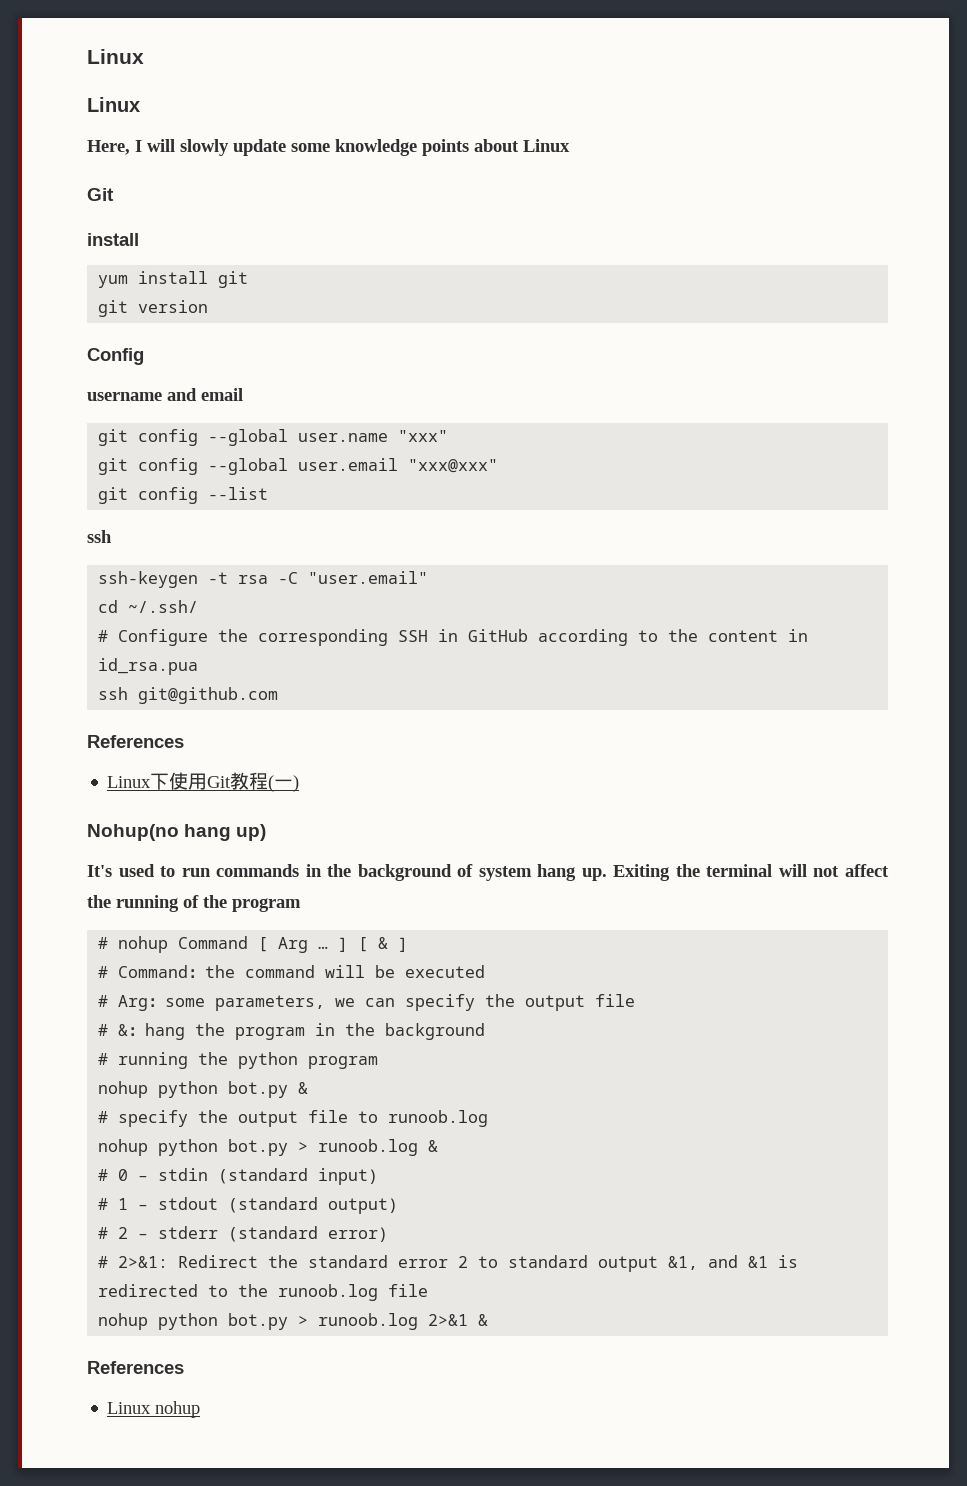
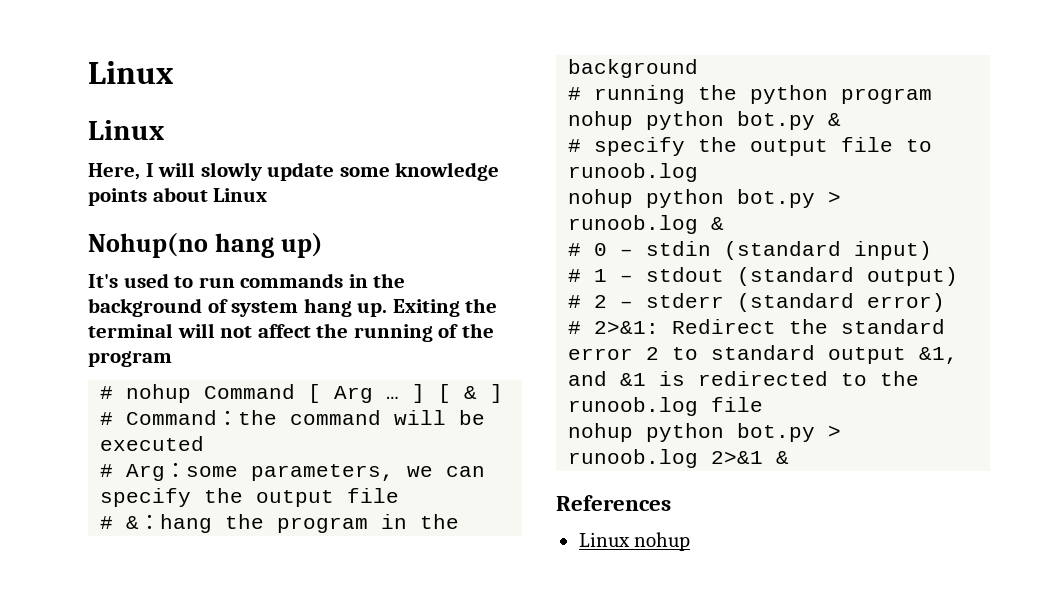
  Here, I will slowly update some knowledge points about Linux
- Git
- install
- yum install git
- git version
- Config
- username and email
- git config --global user.name "xxx"
- git config --global user.email "xxx@xxx"
- git config --list
- ssh
- ssh-keygen -t rsa -C "user.email"
- cd ~/.ssh/
- # Configure the corresponding SSH in GitHub according to the content in id_rsa.pua
- ssh git@github.com
- References
- Linux下使用Git教程(一)

